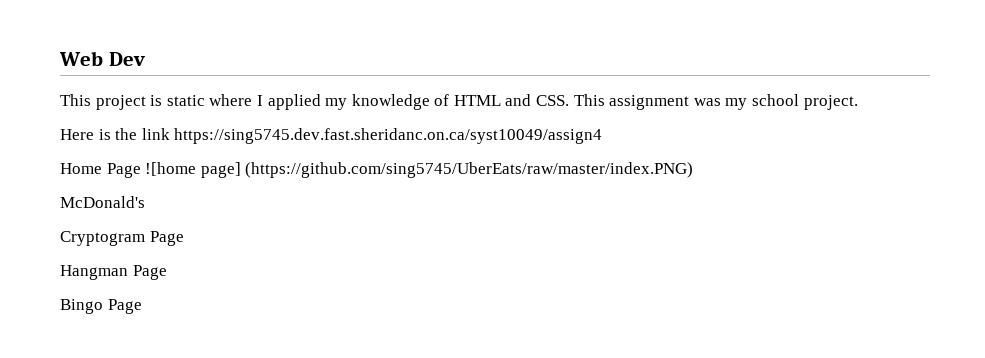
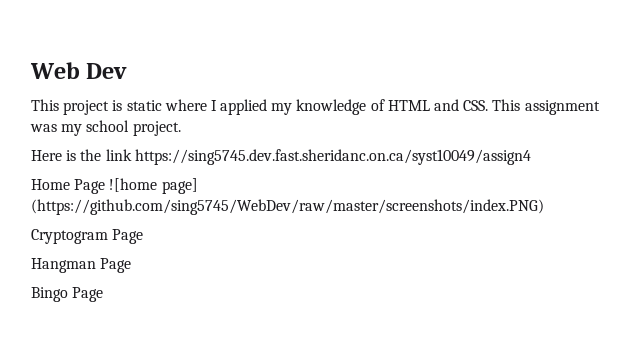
- Home Page ![home page] (https://github.com/sing5745/UberEats/raw/master/index.PNG)
- McDonald's
+ Home Page ![home page] (https://github.com/sing5745/WebDev/raw/master/screenshots/index.PNG)

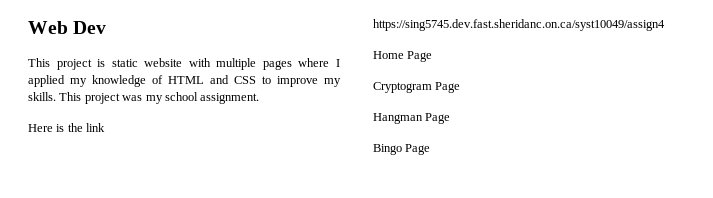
- This project is static where I applied my knowledge of HTML and CSS. This assignment was my school project.
+ This project is static website with multiple pages where I applied my knowledge of HTML and CSS to improve my skills. This project was my school assignment.
- Home Page ![home page] (https://github.com/sing5745/WebDev/raw/master/screenshots/index.PNG)
+ Home Page

